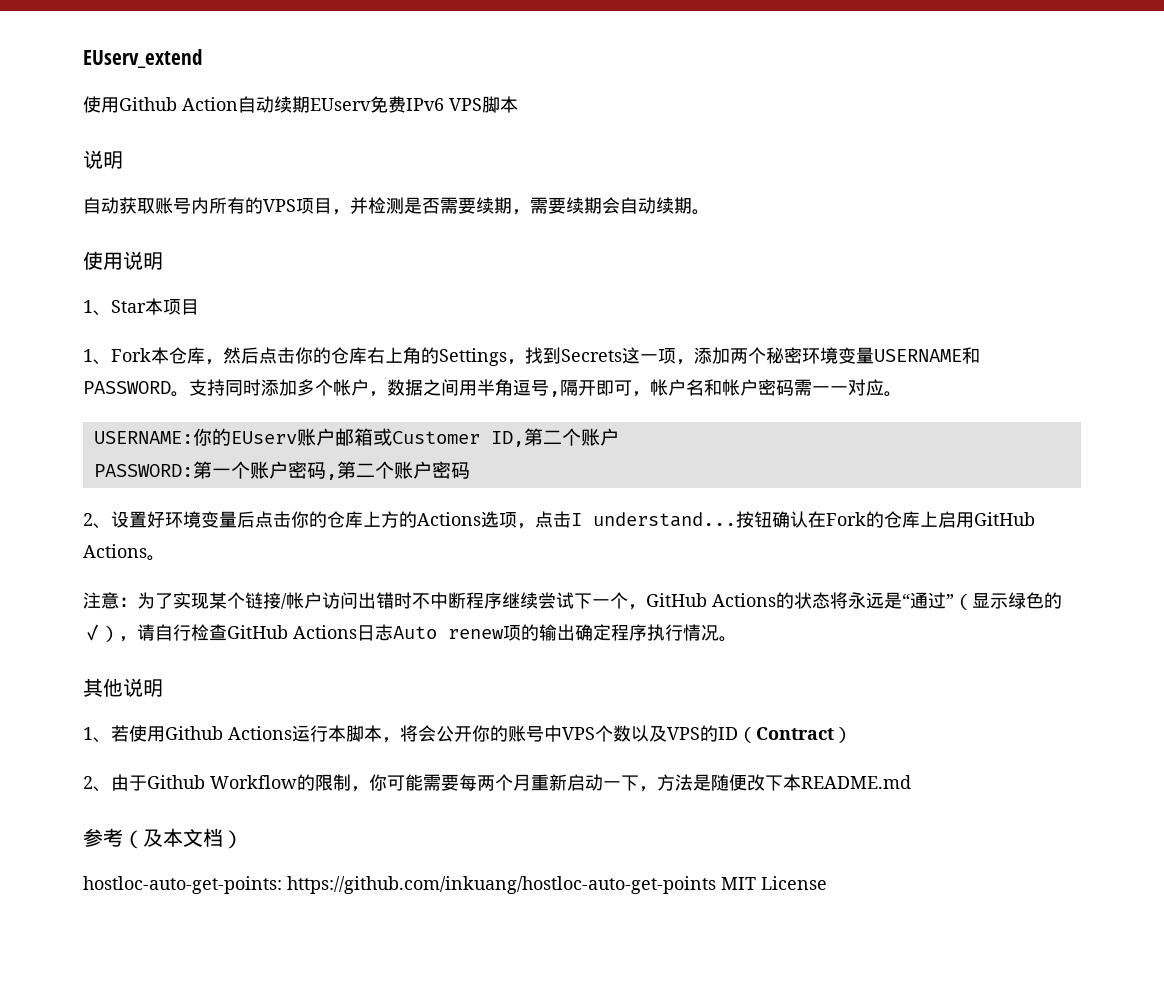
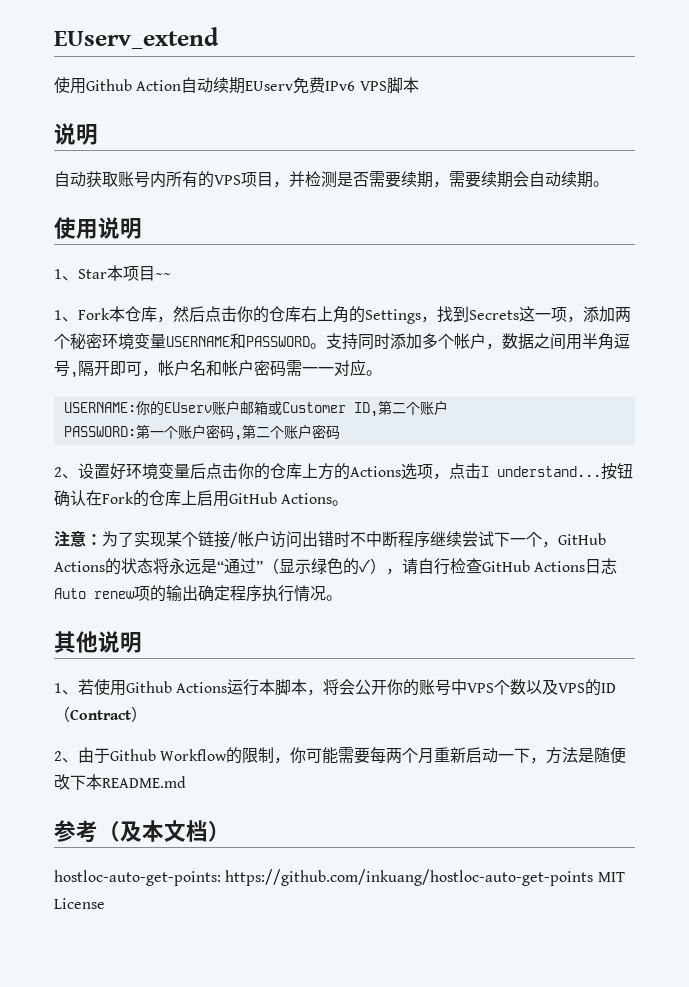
- 1、Star本项目
+ 1、Star本项目~~

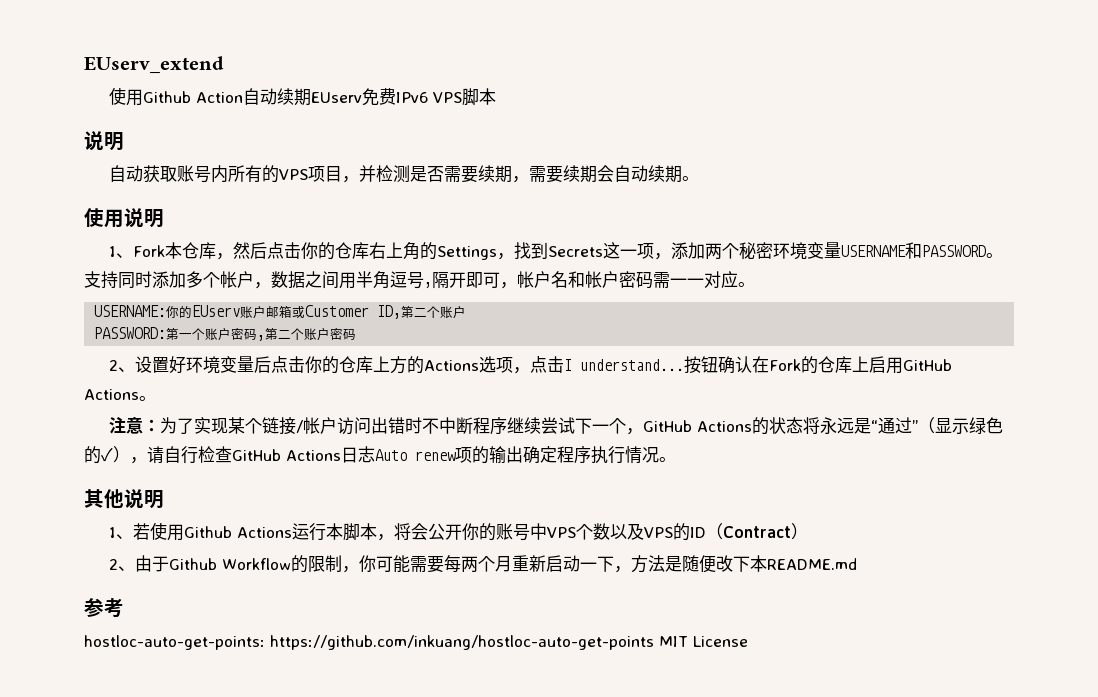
- 1、Star本项目~~
- 参考（及本文档）
+ 参考

